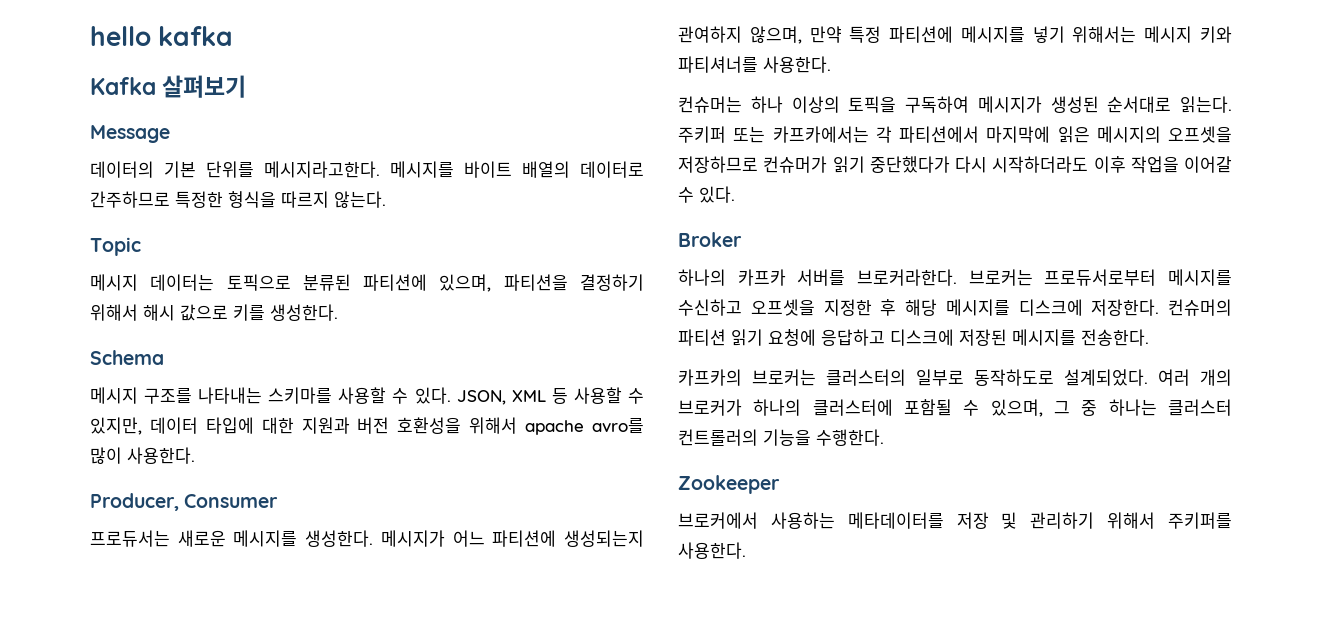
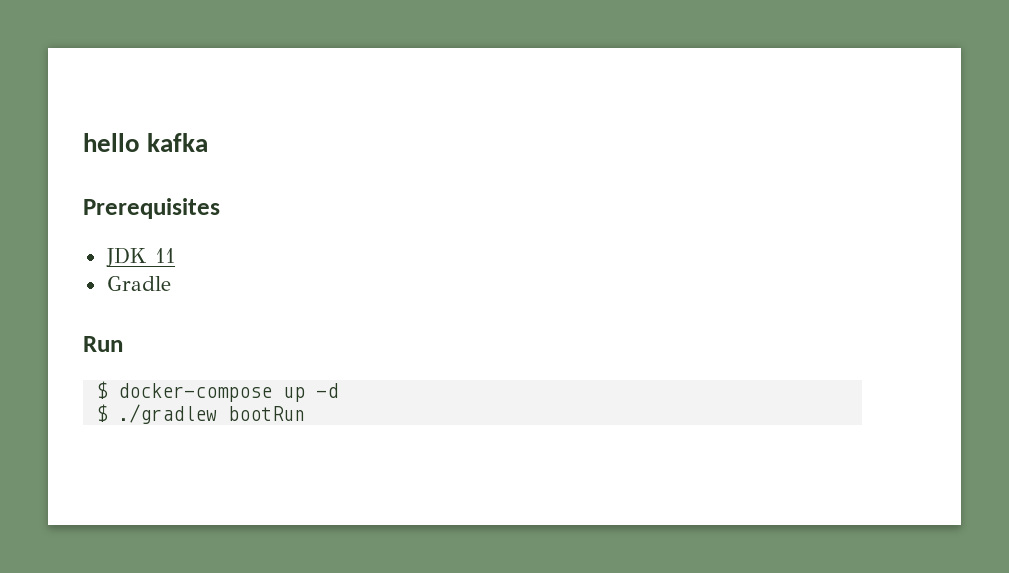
- Kafka 살펴보기
- Message
- 데이터의 기본 단위를 메시지라고한다. 메시지를 바이트 배열의 데이터로 간주하므로 특정한 형식을 따르지 않는다.
- Topic
- 메시지 데이터는 토픽으로 분류된 파티션에 있으며, 파티션을 결정하기 위해서 해시 값으로 키를 생성한다.
- Schema
- 메시지 구조를 나타내는 스키마를 사용할 수 있다. JSON, XML 등 사용할 수 있지만, 데이터 타입에 대한 지원과 버전 호환성을 위해서 apache avro를 많이 사용한다.
- Producer, Consumer
- 프로듀서는 새로운 메시지를 생성한다. 메시지가 어느 파티션에 생성되는지 관여하지 않으며, 만약 특정 파티션에 메시지를 넣기 위해서는 메시지 키와 파티셔너를 사용한다.
- 컨슈머는 하나 이상의 토픽을 구독하여 메시지가 생성된 순서대로 읽는다. 주키퍼 또는 카프카에서는 각 파티션에서 마지막에 읽은 메시지의 오프셋을 저장하므로 컨슈머가 읽기 중단했다가 다시 시작하더라도 이후 작업을 이어갈 수 있다.
- Broker
- 하나의 카프카 서버를 브로커라한다. 브로커는 프로듀서로부터 메시지를 수신하고 오프셋을 지정한 후 해당 메시지를 디스크에 저장한다. 컨슈머의 파티션 읽기 요청에 응답하고 디스크에 저장된 메시지를 전송한다.
- 카프카의 브로커는 클러스터의 일부로 동작하도로 설계되었다. 여러 개의 브로커가 하나의 클러스터에 포함될 수 있으며, 그 중 하나는 클러스터 컨트롤러의 기능을 수행한다.
- Zookeeper
- 브로커에서 사용하는 메타데이터를 저장 및 관리하기 위해서 주키퍼를 사용한다.
+ Prerequisites
+ JDK 11
+ Gradle
+ Run
+ $ docker-compose up -d
+ $ ./gradlew bootRun

